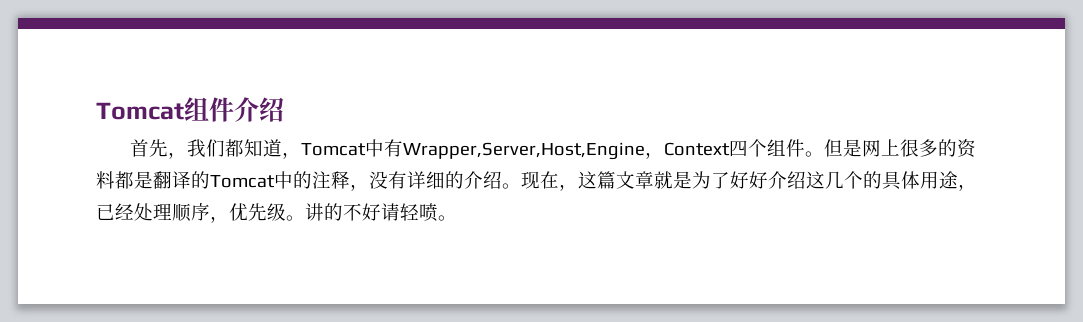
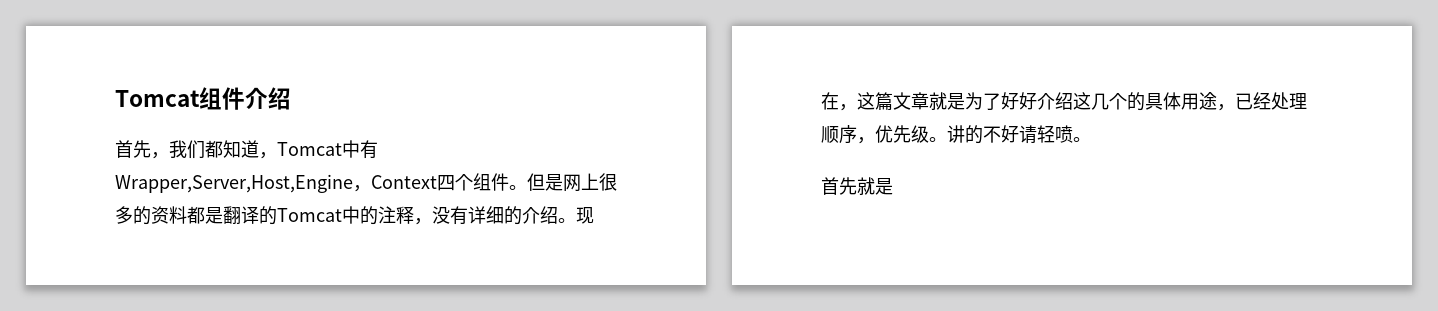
+ 首先就是

